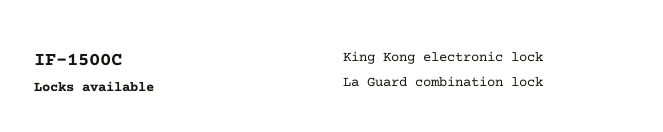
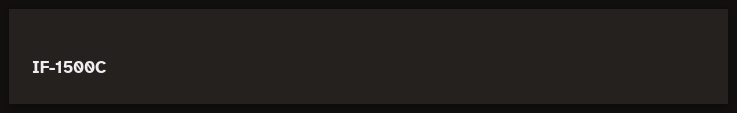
- Locks available
- King Kong electronic lock
- La Guard combination lock

